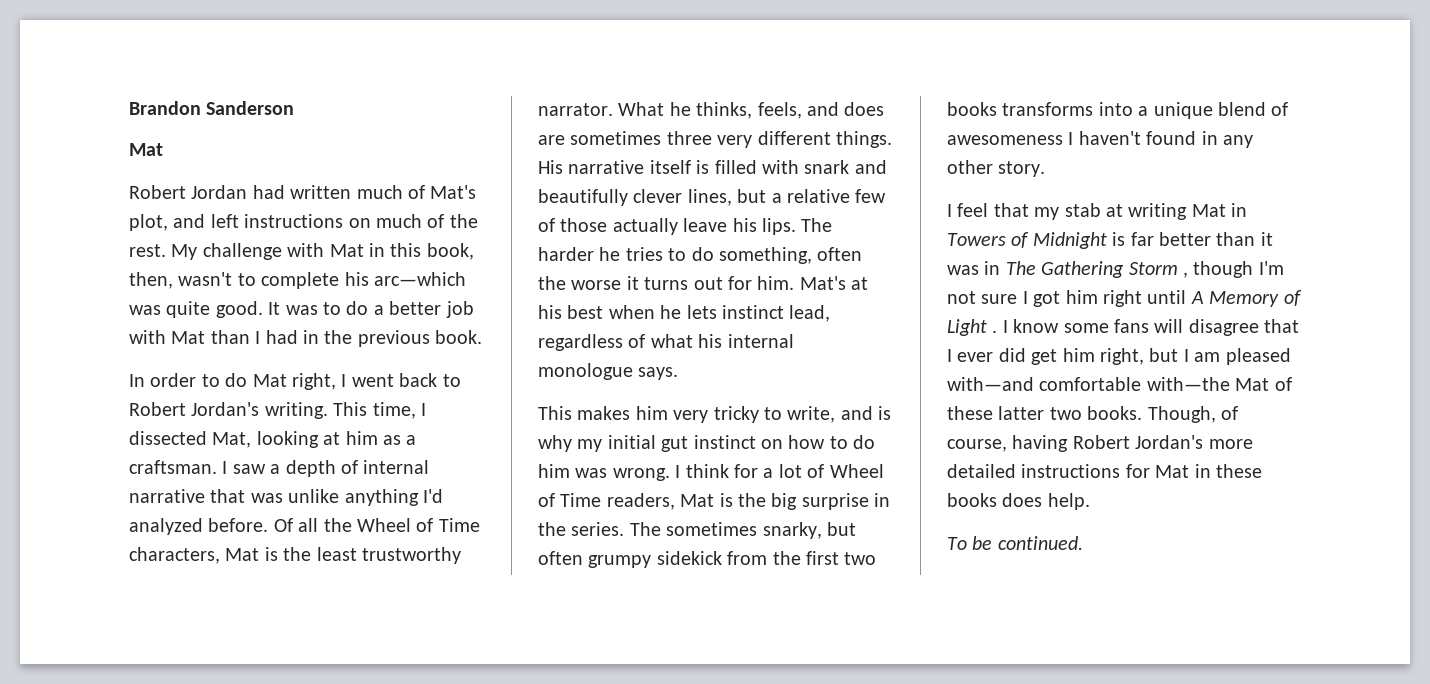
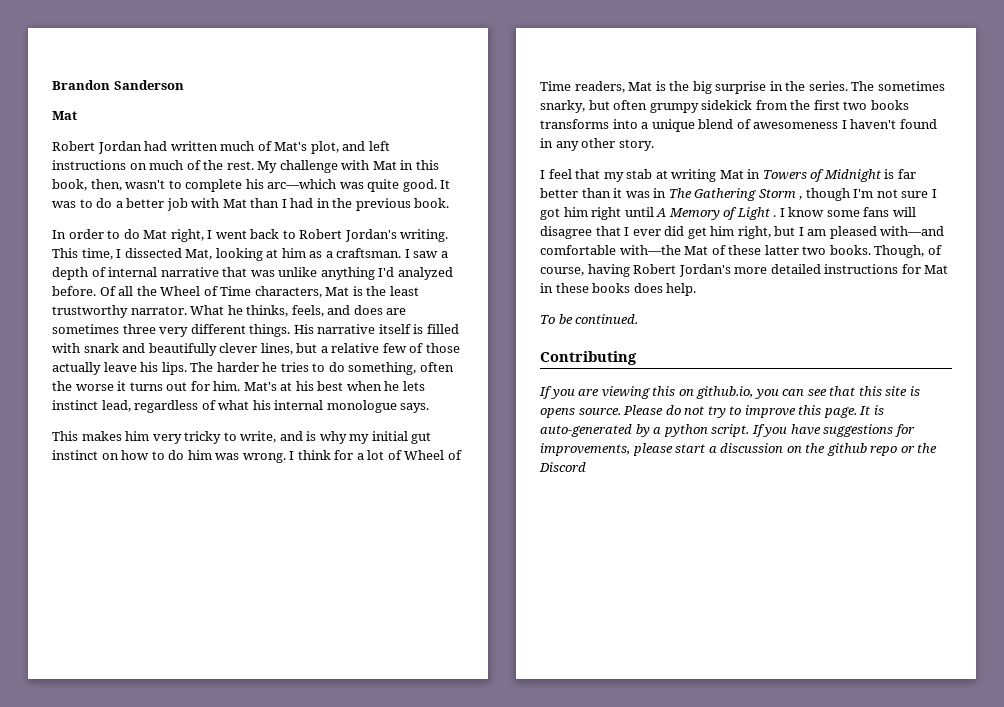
+ Contributing
+ If you are viewing this on github.io, you can see that this site is opens source. Please do not try to improve this page. It is auto-generated by a python script. If you have suggestions for improvements, please start a discussion on the github repo or the Discord

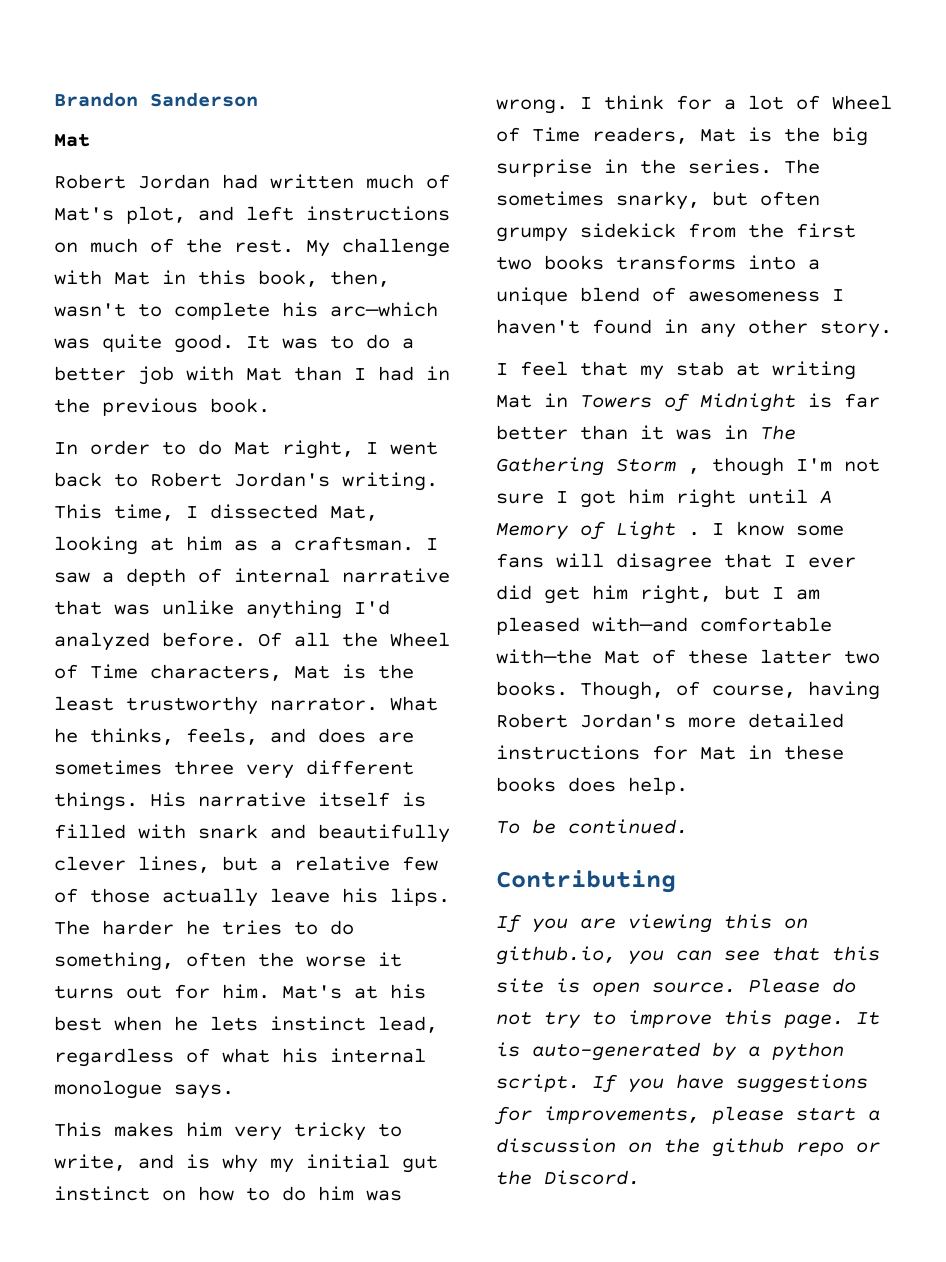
- If you are viewing this on github.io, you can see that this site is opens source.
+ If you are viewing this on github.io, you can see that this site is open source.
- If you have suggestions for improvements, please start a discussion on the github repo or the Discord
+ If you have suggestions for improvements, please start a discussion on the github repo or the Discord.

